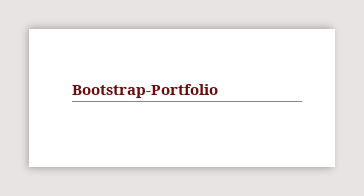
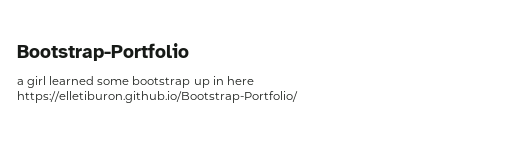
+ a girl learned some bootstrap up in here https://elletiburon.github.io/Bootstrap-Portfolio/

